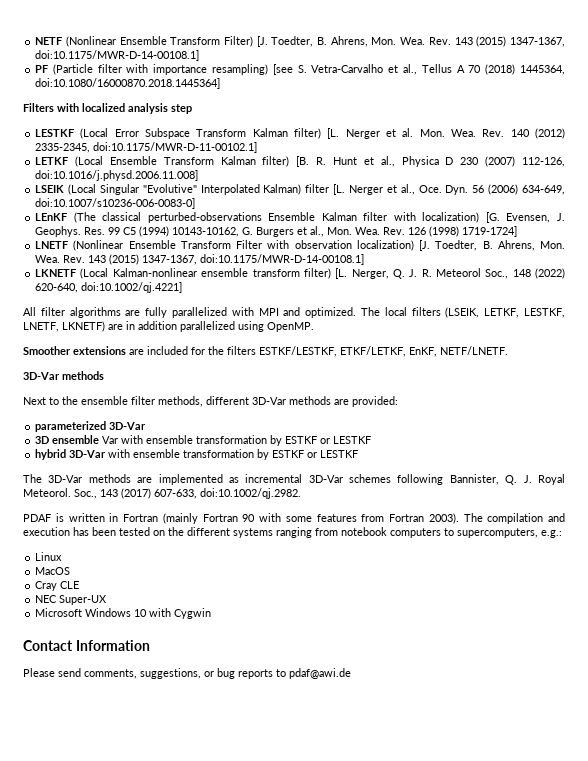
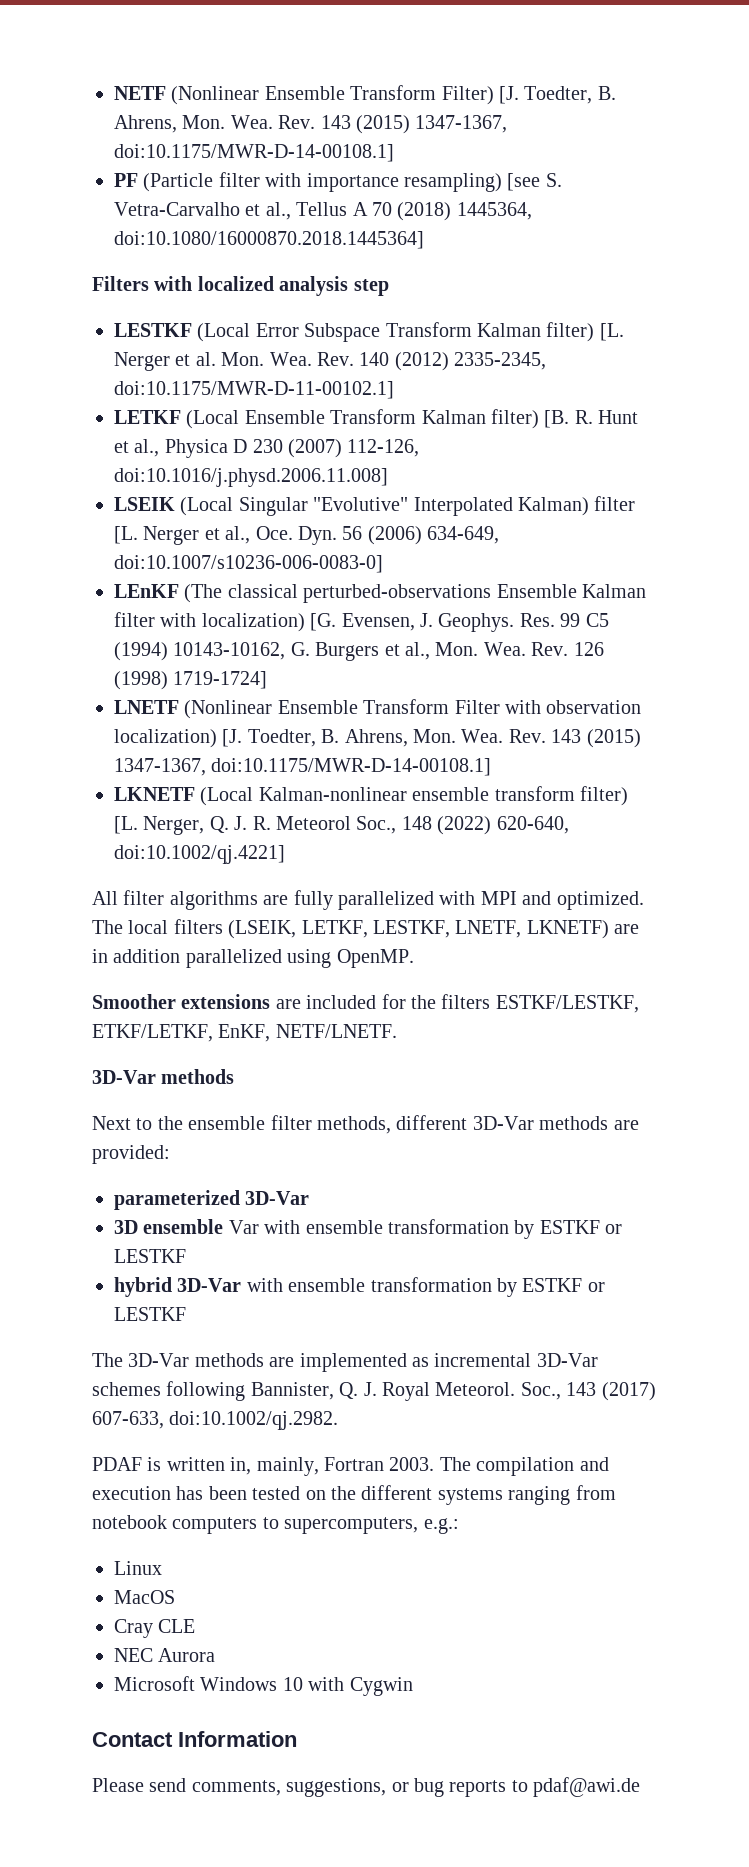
- PDAF is written in Fortran (mainly Fortran 90 with some features from Fortran 2003).
+ PDAF is written in, mainly, Fortran 2003.
- NEC Super-UX
+ NEC Aurora

